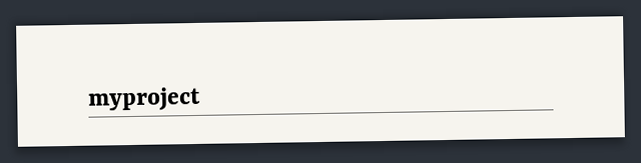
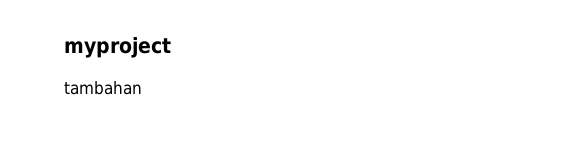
+ tambahan

